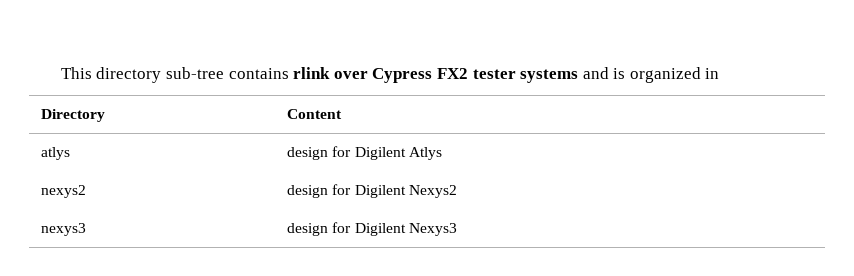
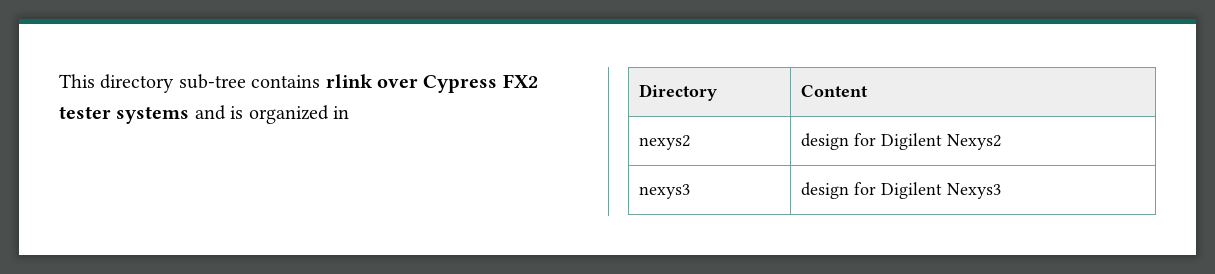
- atlys | design for Digilent Atlys

